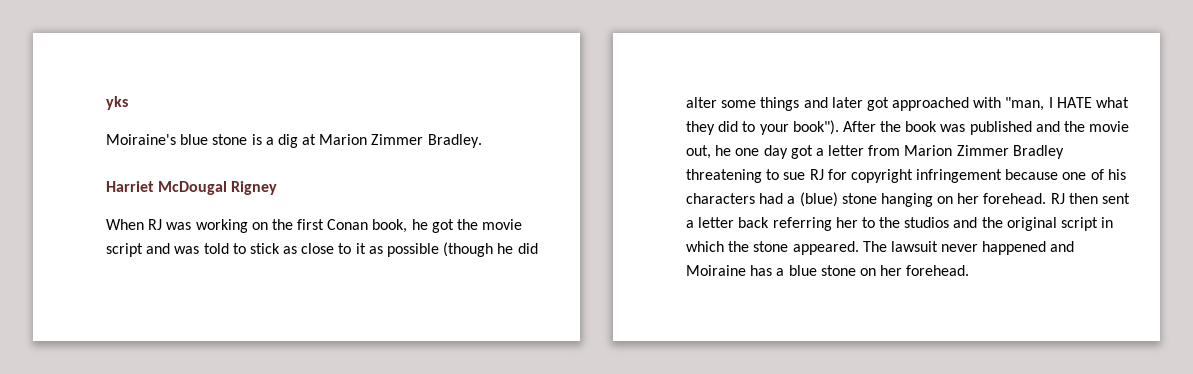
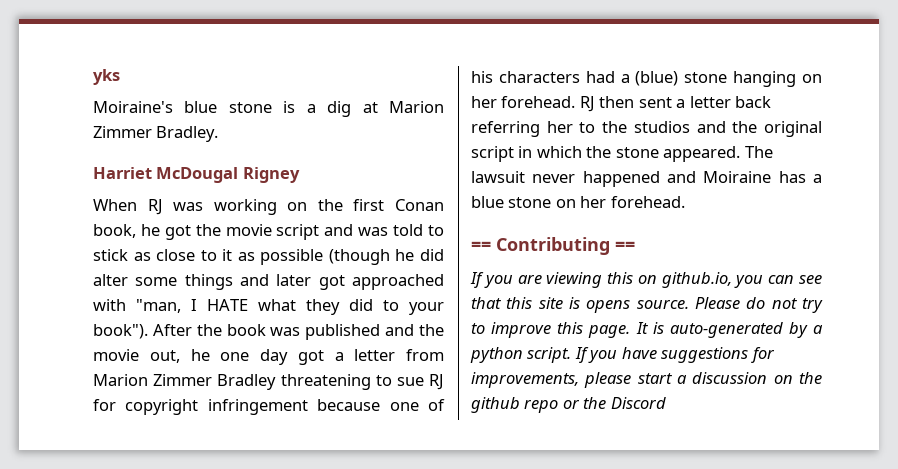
+ == Contributing ==
+ If you are viewing this on github.io, you can see that this site is opens source. Please do not try to improve this page. It is auto-generated by a python script. If you have suggestions for improvements, please start a discussion on the github repo or the Discord

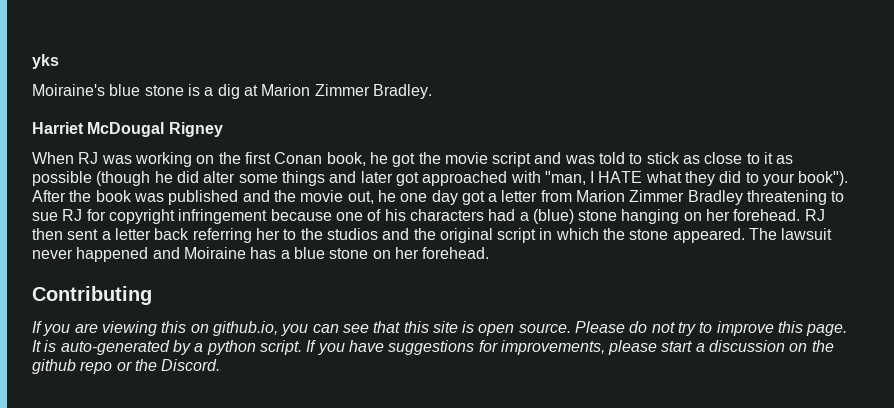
- == Contributing ==
+ Contributing
- If you are viewing this on github.io, you can see that this site is opens source.
+ If you are viewing this on github.io, you can see that this site is open source.
- If you have suggestions for improvements, please start a discussion on the github repo or the Discord
+ If you have suggestions for improvements, please start a discussion on the github repo or the Discord.

